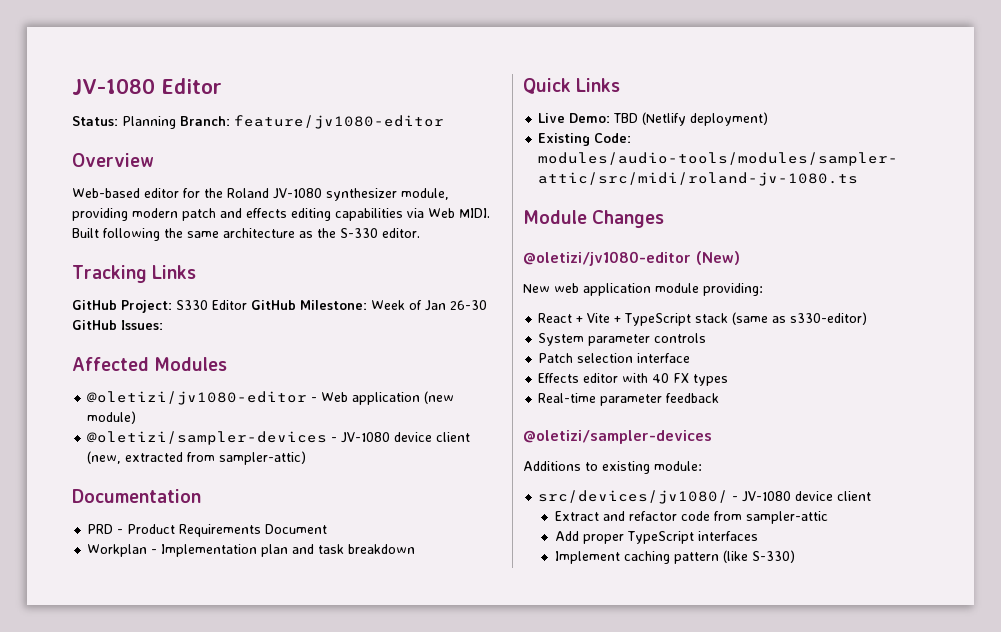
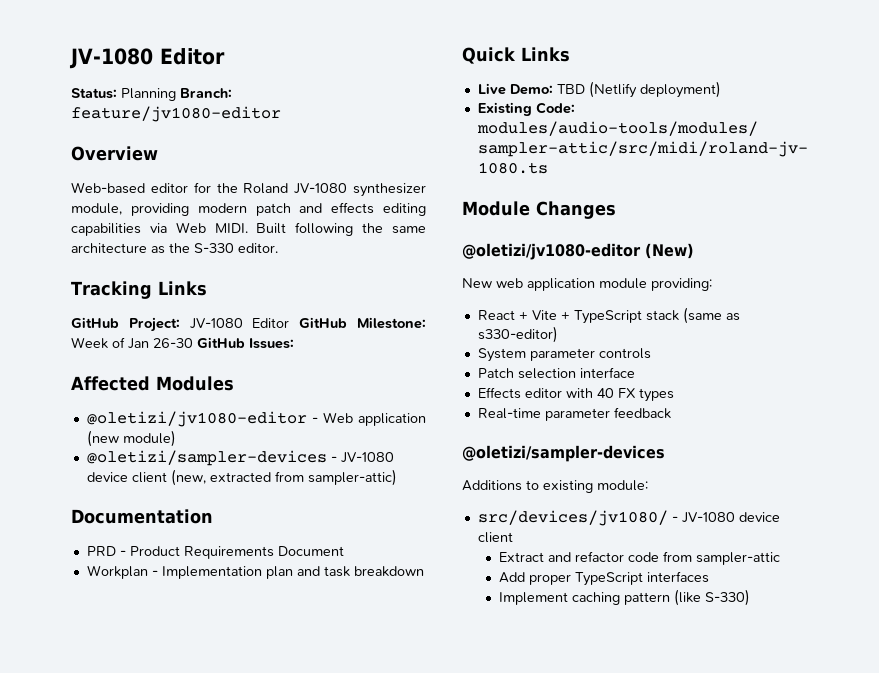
- GitHub Project: S330 Editor GitHub Milestone: Week of Jan 26-30 GitHub Issues:
+ GitHub Project: JV-1080 Editor GitHub Milestone: Week of Jan 26-30 GitHub Issues:

